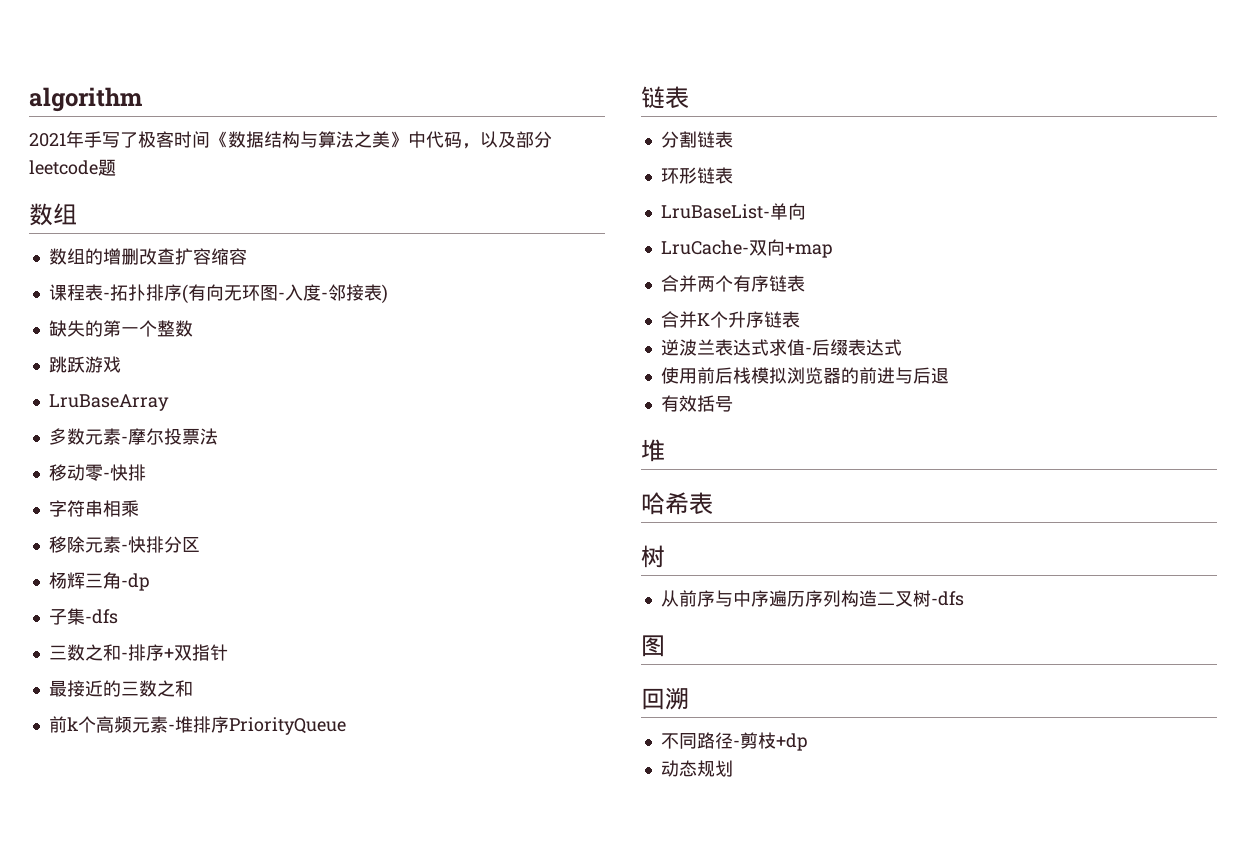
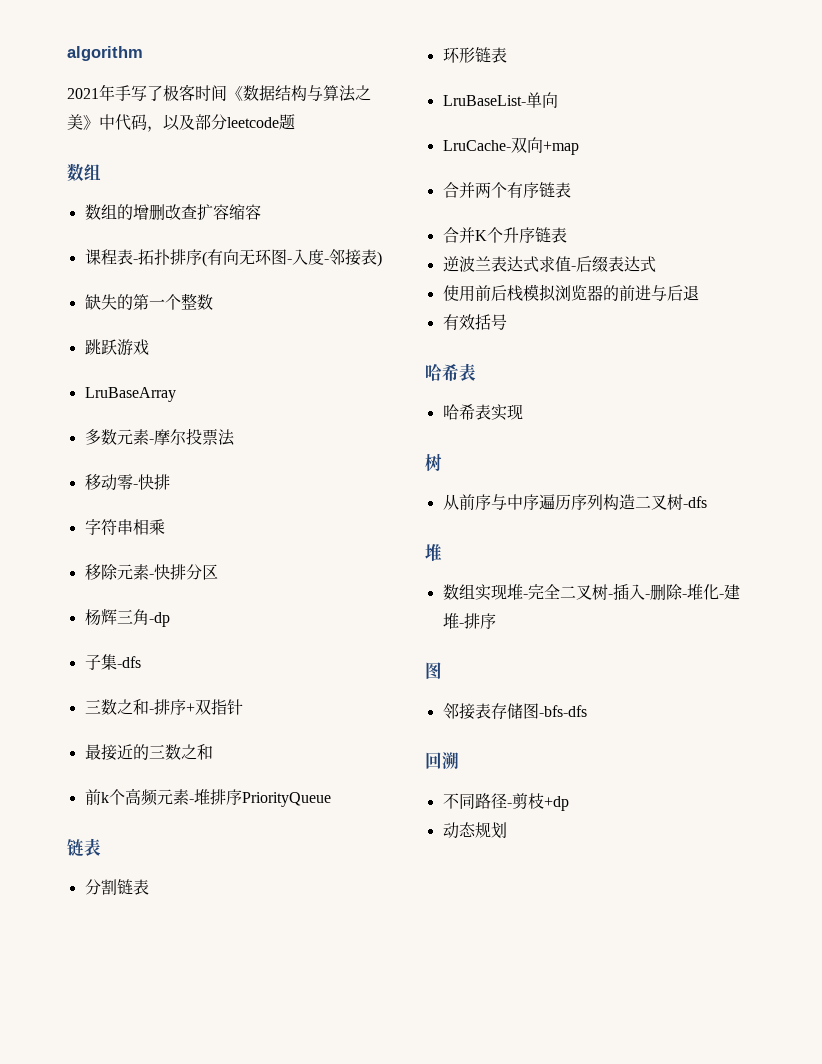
  有效括号
- 堆
  哈希表
+ 哈希表实现
  从前序与中序遍历序列构造二叉树-dfs
+ 堆
+ 数组实现堆-完全二叉树-插入-删除-堆化-建堆-排序
  图
+ 邻接表存储图-bfs-dfs

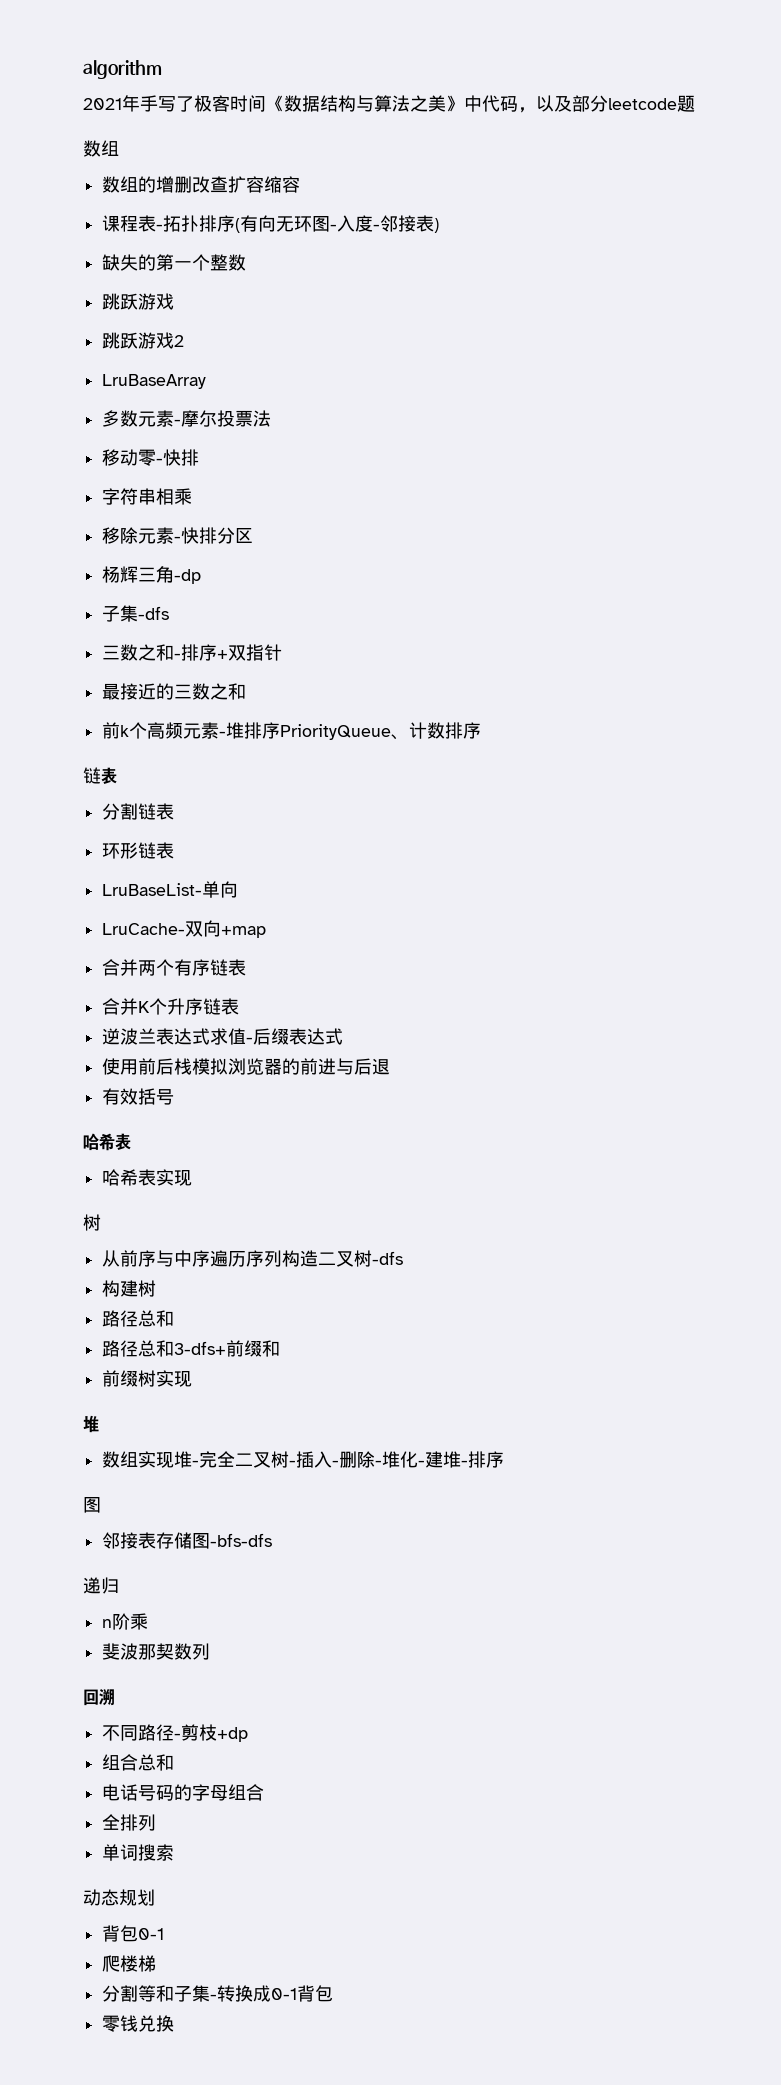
+ 跳跃游戏2
- 前k个高频元素-堆排序PriorityQueue
+ 前k个高频元素-堆排序PriorityQueue、计数排序
+ 构建树
+ 路径总和
+ 路径总和3-dfs+前缀和
+ 前缀树实现
+ 递归
+ n阶乘
+ 斐波那契数列
+ 组合总和
+ 电话号码的字母组合
+ 全排列
+ 单词搜索
  动态规划
+ 背包0-1
+ 爬楼梯
+ 分割等和子集-转换成0-1背包
+ 零钱兑换

